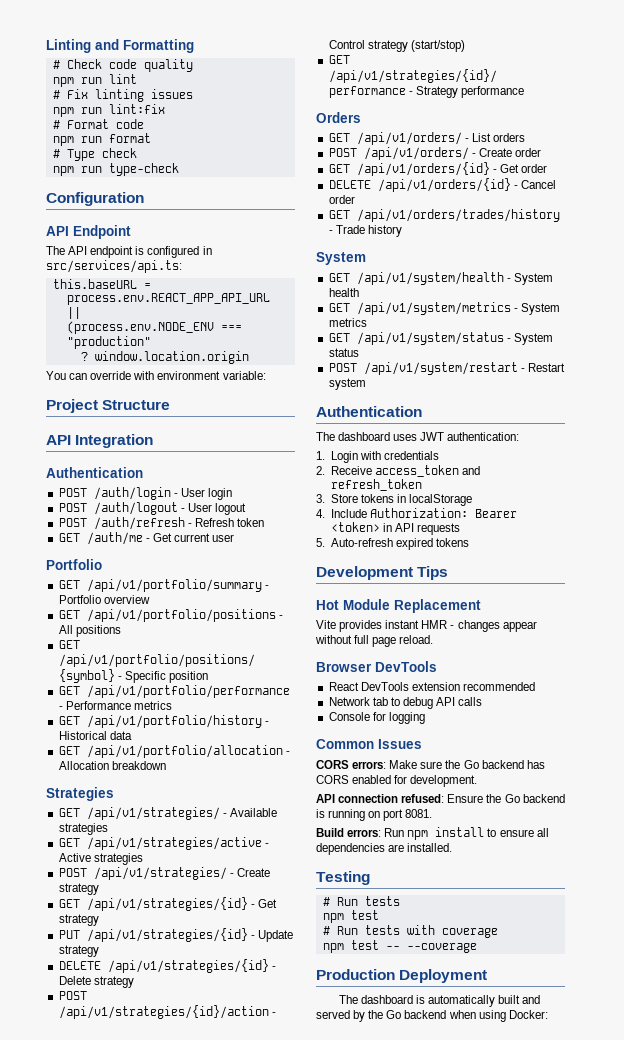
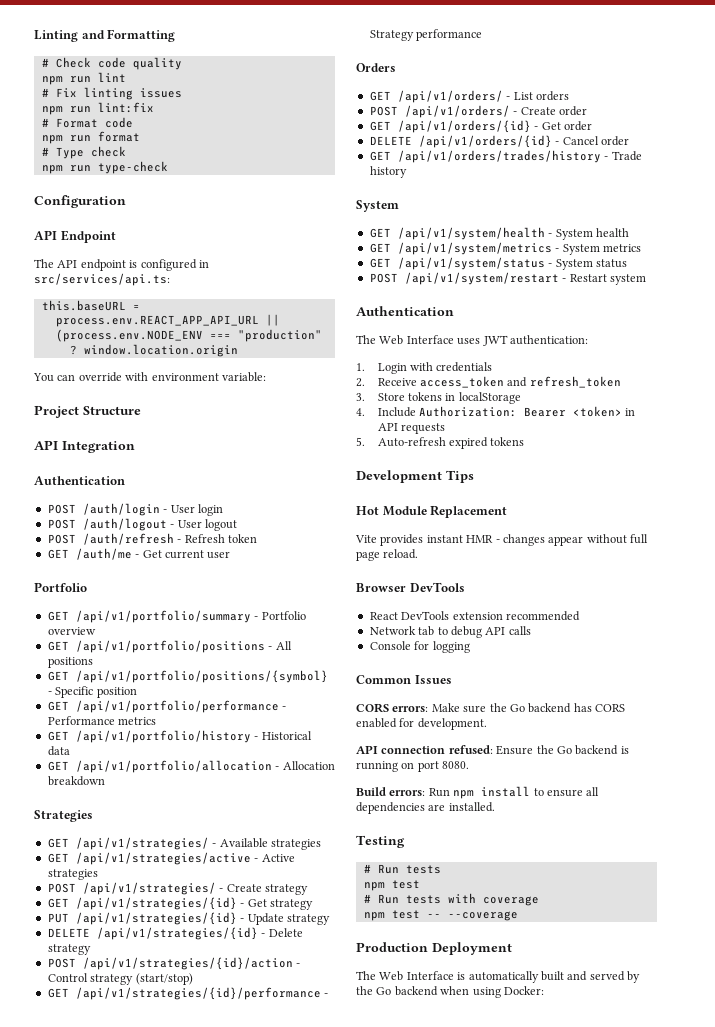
- The dashboard uses JWT authentication:
+ The Web Interface uses JWT authentication:
- API connection refused: Ensure the Go backend is running on port 8081.
+ API connection refused: Ensure the Go backend is running on port 8080.
- The dashboard is automatically built and served by the Go backend when using Docker:
+ The Web Interface is automatically built and served by the Go backend when using Docker:

